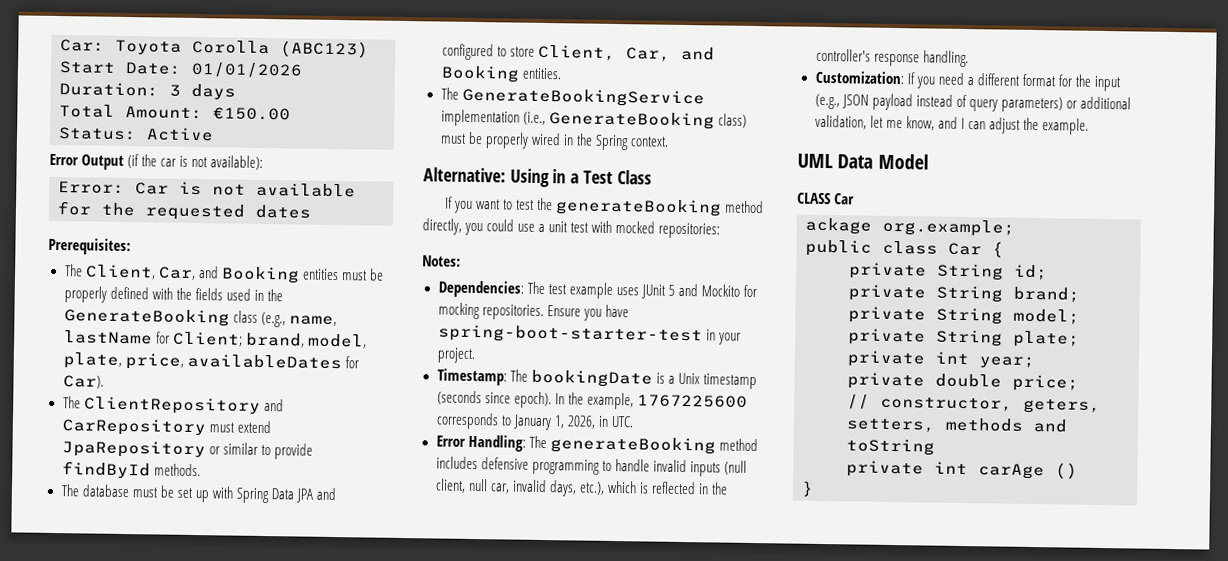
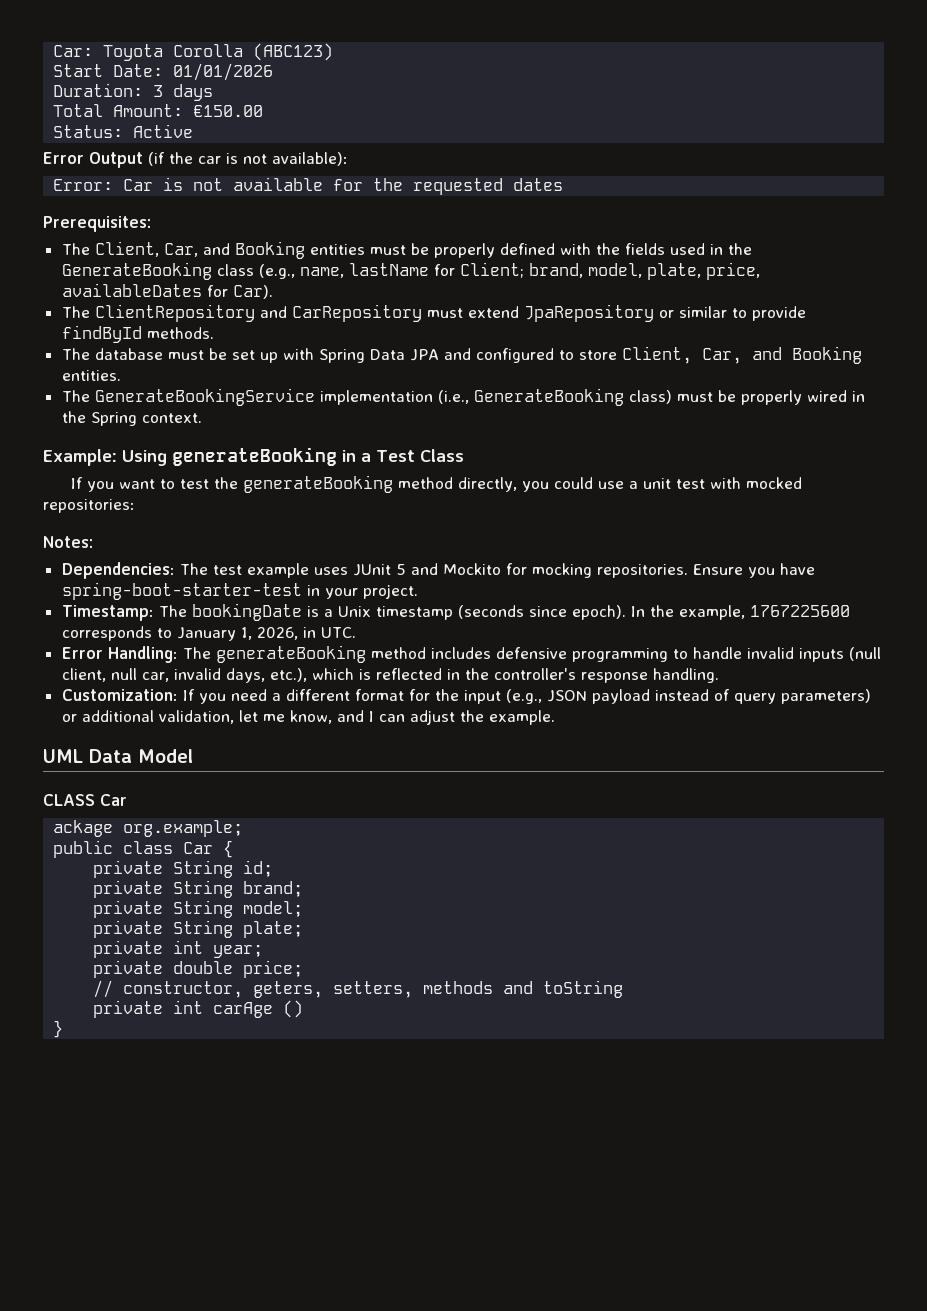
- Alternative: Using in a Test Class
+ Example: Using generateBooking in a Test Class

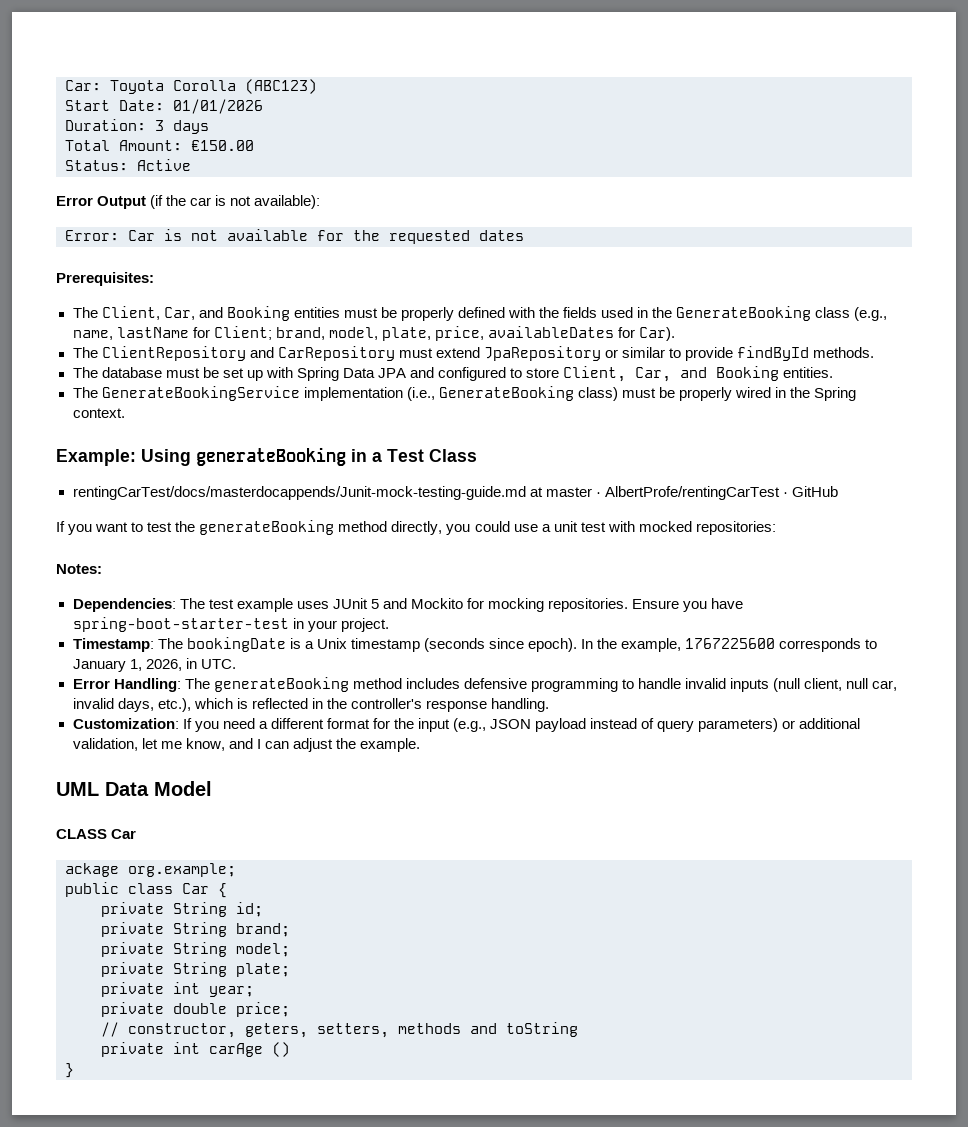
+ rentingCarTest/docs/masterdocappends/Junit-mock-testing-guide.md at master · AlbertProfe/rentingCarTest · GitHub

